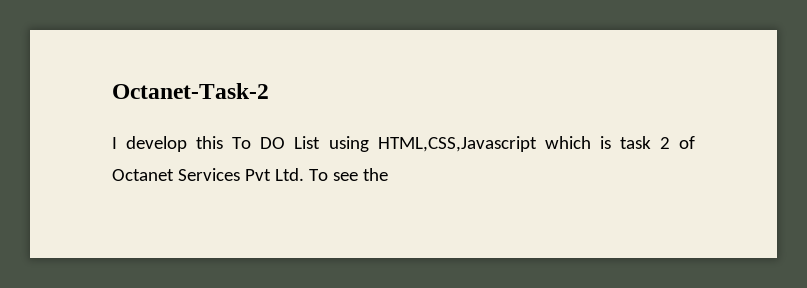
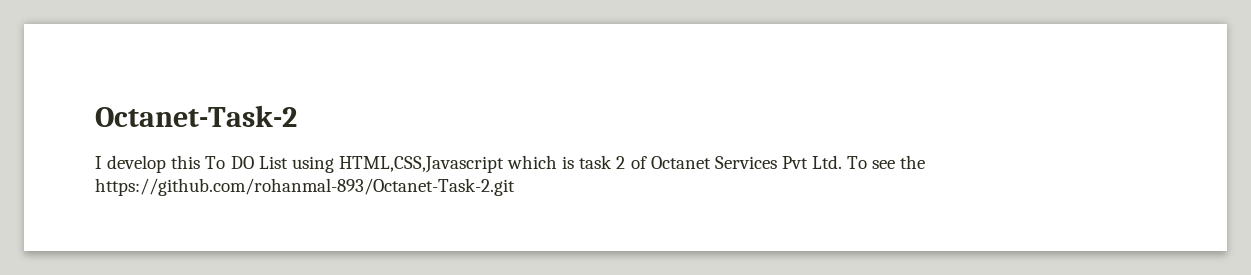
- I develop this To DO List using HTML,CSS,Javascript which is task 2 of Octanet Services Pvt Ltd. To see the
+ I develop this To DO List using HTML,CSS,Javascript which is task 2 of Octanet Services Pvt Ltd. To see the https://github.com/rohanmal-893/Octanet-Task-2.git

